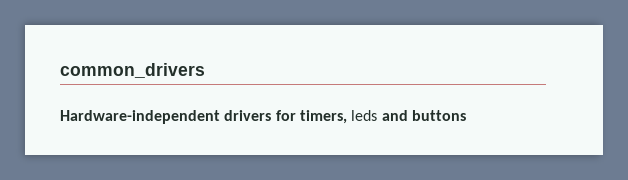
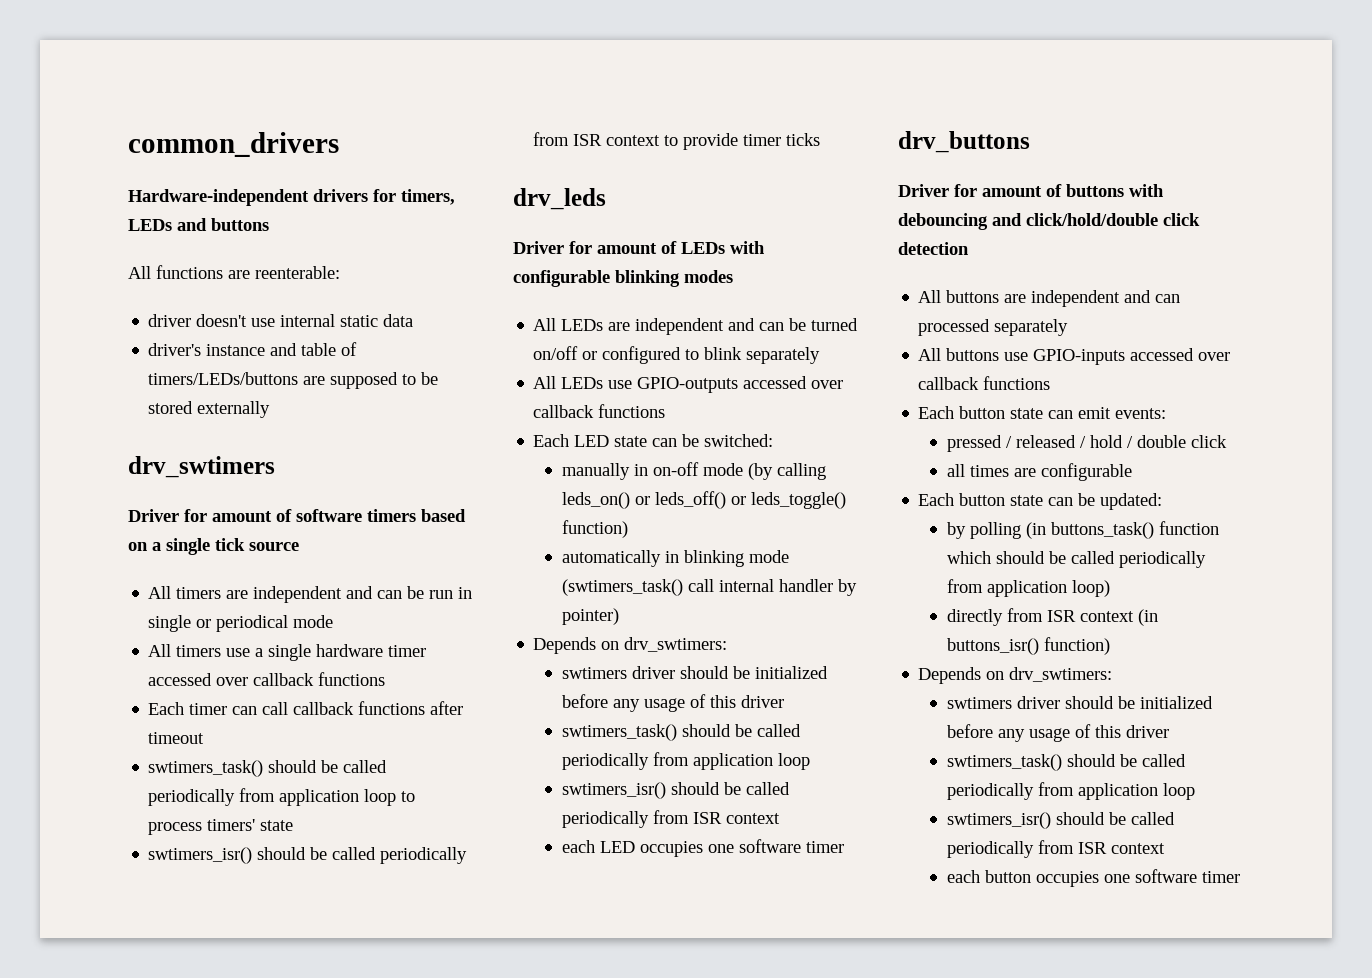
- Hardware-independent drivers for timers, leds and buttons
+ Hardware-independent drivers for timers, LEDs and buttons
+ All functions are reenterable:
+ driver doesn't use internal static data
+ driver's instance and table of timers/LEDs/buttons are supposed to be stored externally
+ drv_swtimers
+ Driver for amount of software timers based on a single tick source
+ All timers are independent and can be run in single or periodical mode
+ All timers use a single hardware timer accessed over callback functions
+ Each timer can call callback functions after timeout
+ swtimers_task() should be called periodically from application loop to process timers' state
+ swtimers_isr() should be called periodically from ISR context to provide timer ticks
+ drv_leds
+ Driver for amount of LEDs with configurable blinking modes
+ All LEDs are independent and can be turned on/off or configured to blink separately
+ All LEDs use GPIO-outputs accessed over callback functions
+ Each LED state can be switched:
+ manually in on-off mode (by calling leds_on() or leds_off() or leds_toggle() function)
+ automatically in blinking mode (swtimers_task() call internal handler by pointer)
+ Depends on drv_swtimers:
+ swtimers driver should be initialized before any usage of this driver
+ swtimers_task() should be called periodically from application loop
+ swtimers_isr() should be called periodically from ISR context
+ each LED occupies one software timer
+ drv_buttons
+ Driver for amount of buttons with debouncing and click/hold/double click detection
+ All buttons are independent and can processed separately
+ All buttons use GPIO-inputs accessed over callback functions
+ Each button state can emit events:
+ pressed / released / hold / double click
+ all times are configurable
+ Each button state can be updated:
+ by polling (in buttons_task() function which should be called periodically from application loop)
+ directly from ISR context (in buttons_isr() function)
+ Depends on drv_swtimers:
+ swtimers driver should be initialized before any usage of this driver
+ swtimers_task() should be called periodically from application loop
+ swtimers_isr() should be called periodically from ISR context
+ each button occupies one software timer

